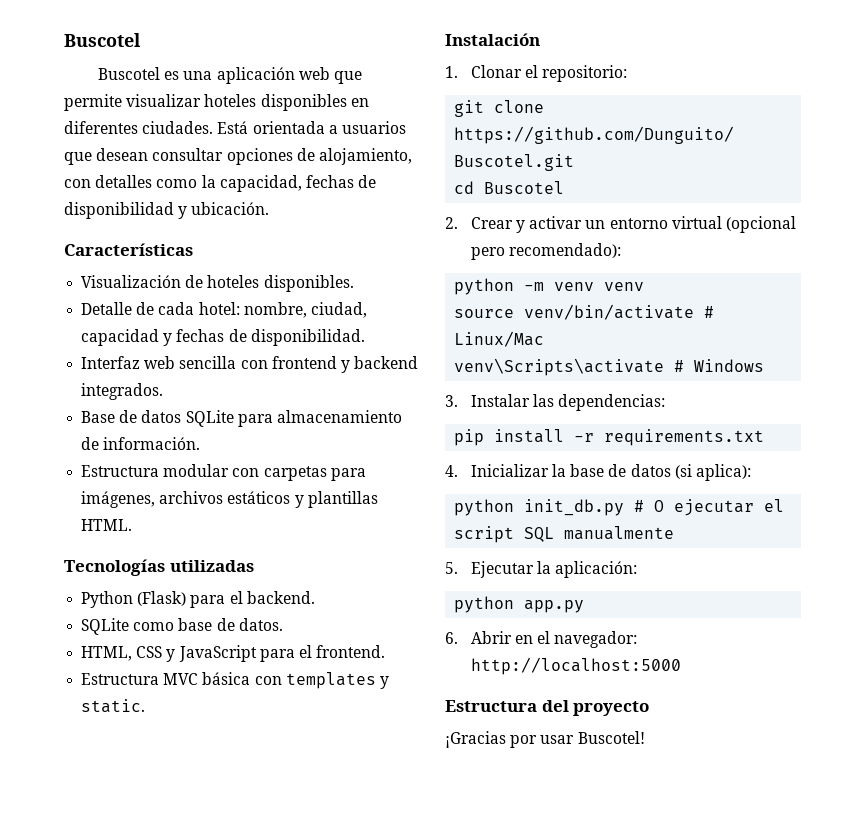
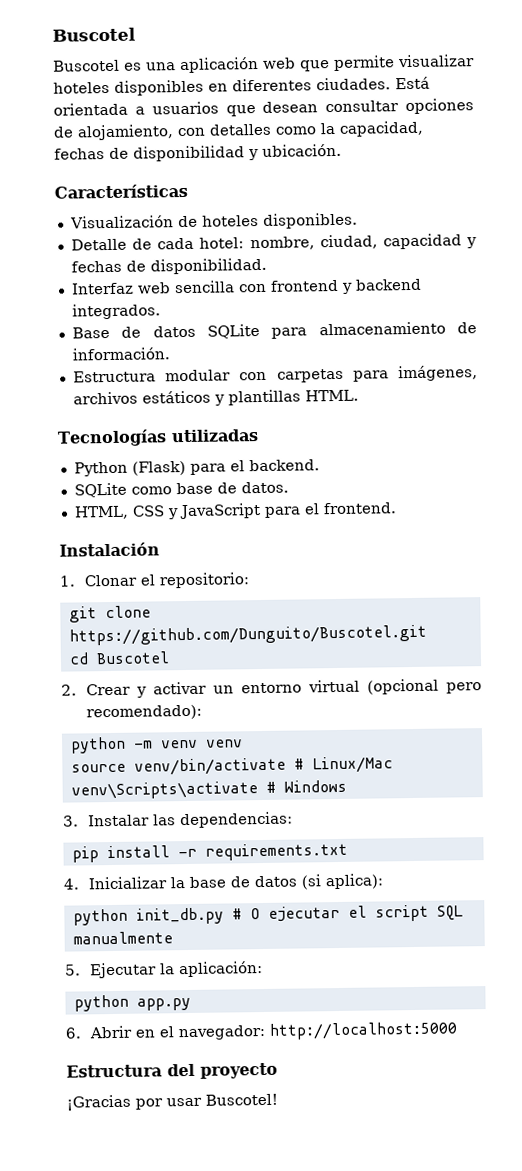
- Estructura MVC básica con templates y static.

